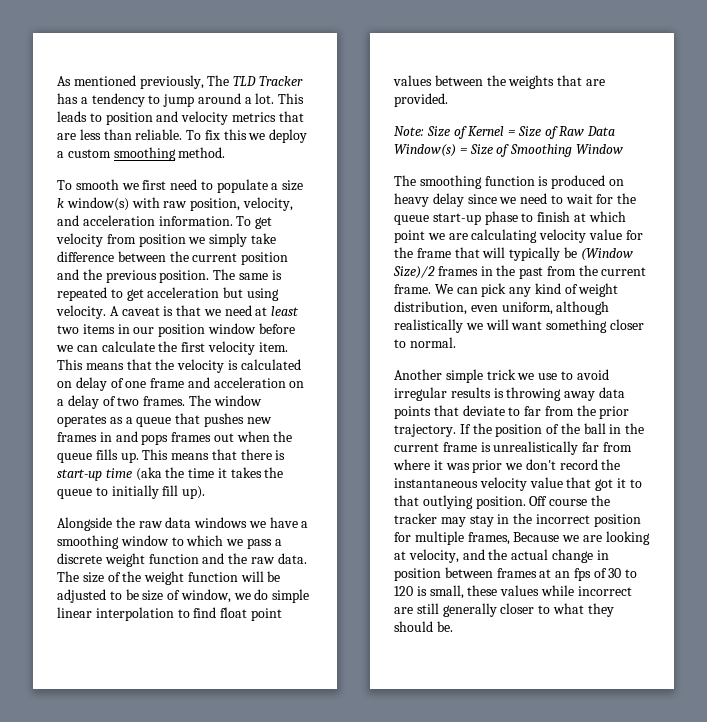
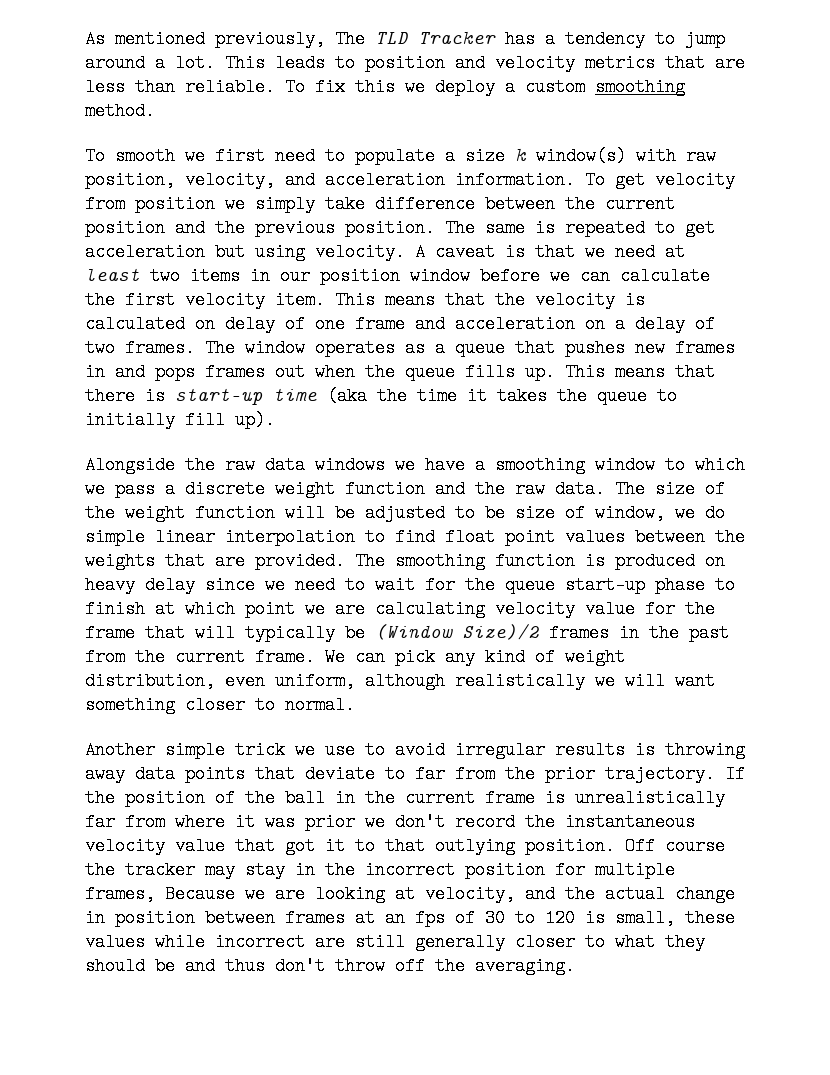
- The size of the weight function will be adjusted to be size of window, we do simple linear interpolation to find float point values between the weights that are provided.
- Note: Size of Kernel = Size of Raw Data Window(s) = Size of Smoothing Window
- The smoothing function is produced on heavy delay since we need to wait for the queue start-up phase to finish at which point we are calculating velocity value for the frame that will typically be (Window Size)/2 frames in the past from the current frame.
+ The size of the weight function will be adjusted to be size of window, we do simple linear interpolation to find float point values between the weights that are provided. The smoothing function is produced on heavy delay since we need to wait for the queue start-up phase to finish at which point we are calculating velocity value for the frame that will typically be (Window Size)/2 frames in the past from the current frame.
- Off course the tracker may stay in the incorrect position for multiple frames, Because we are looking at velocity, and the actual change in position between frames at an fps of 30 to 120 is small, these values while incorrect are still generally closer to what they should be.
+ Off course the tracker may stay in the incorrect position for multiple frames, Because we are looking at velocity, and the actual change in position between frames at an fps of 30 to 120 is small, these values while incorrect are still generally closer to what they should be and thus don't throw off the averaging.

